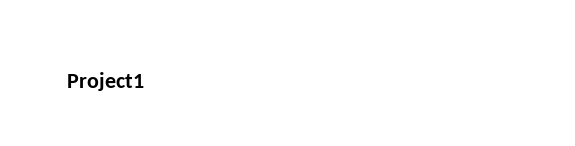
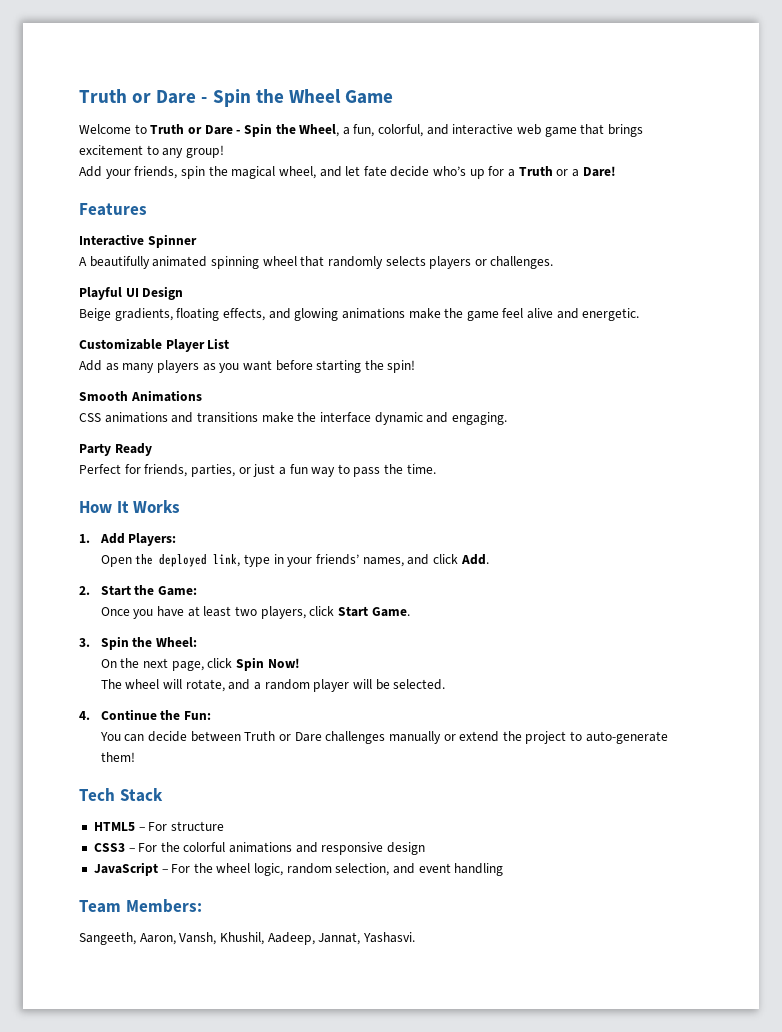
- Project1
+ Truth or Dare - Spin the Wheel Game
+ Welcome to Truth or Dare - Spin the Wheel, a fun, colorful, and interactive web game that brings excitement to any group!
+ Add your friends, spin the magical wheel, and let fate decide who’s up for a Truth or a Dare!
+ Features
+ Interactive Spinner
+ A beautifully animated spinning wheel that randomly selects players or challenges.
+ Playful UI Design
+ Beige gradients, floating effects, and glowing animations make the game feel alive and energetic.
+ Customizable Player List
+ Add as many players as you want before starting the spin!
+ Smooth Animations
+ CSS animations and transitions make the interface dynamic and engaging.
+ Party Ready
+ Perfect for friends, parties, or just a fun way to pass the time.
+ How It Works
+ 1. Add Players:
+ Open the deployed link, type in your friends’ names, and click Add.
+ 2. Start the Game:
+ Once you have at least two players, click Start Game.
+ 3. Spin the Wheel:
+ On the next page, click Spin Now!
+ The wheel will rotate, and a random player will be selected.
+ 4. Continue the Fun:
+ You can decide between Truth or Dare challenges manually or extend the project to auto-generate them!
+ Tech Stack
+ HTML5 – For structure
+ CSS3 – For the colorful animations and responsive design
+ JavaScript – For the wheel logic, random selection, and event handling
+ Team Members:
+ Sangeeth, Aaron, Vansh, Khushil, Aadeep, Jannat, Yashasvi.

